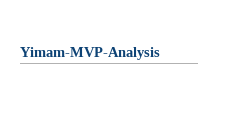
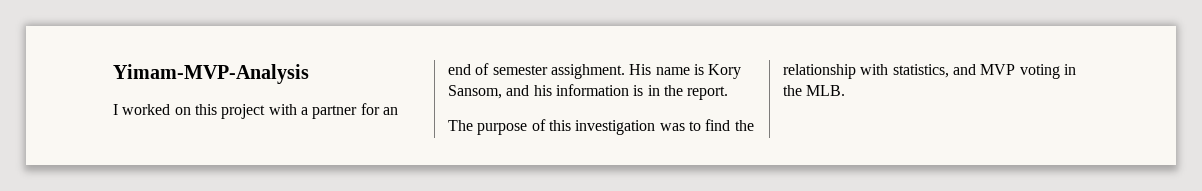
+ I worked on this project with a partner for an end of semester assighment. His name is Kory Sansom, and his information is in the report.
+ The purpose of this investigation was to find the relationship with statistics, and MVP voting in the MLB.

